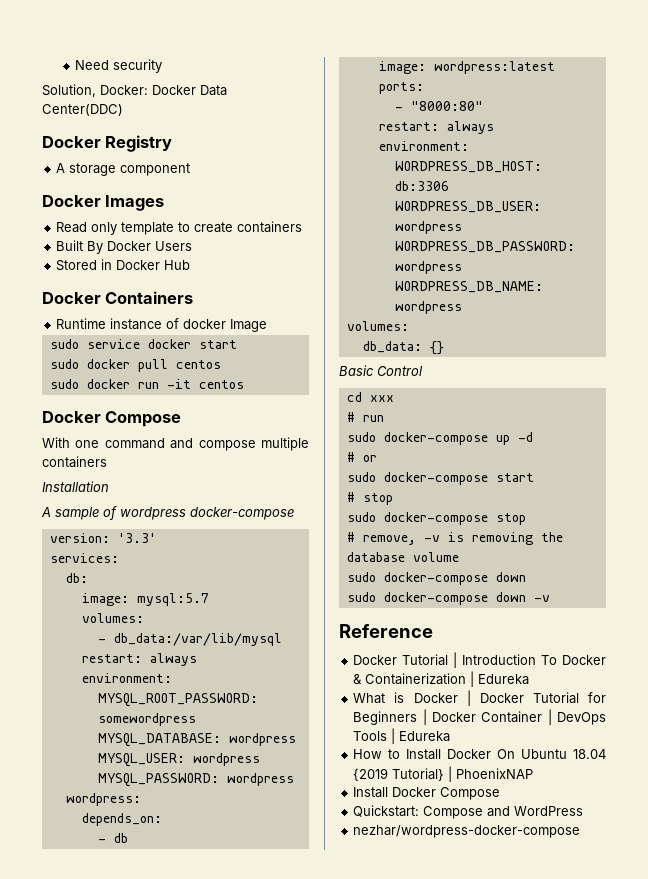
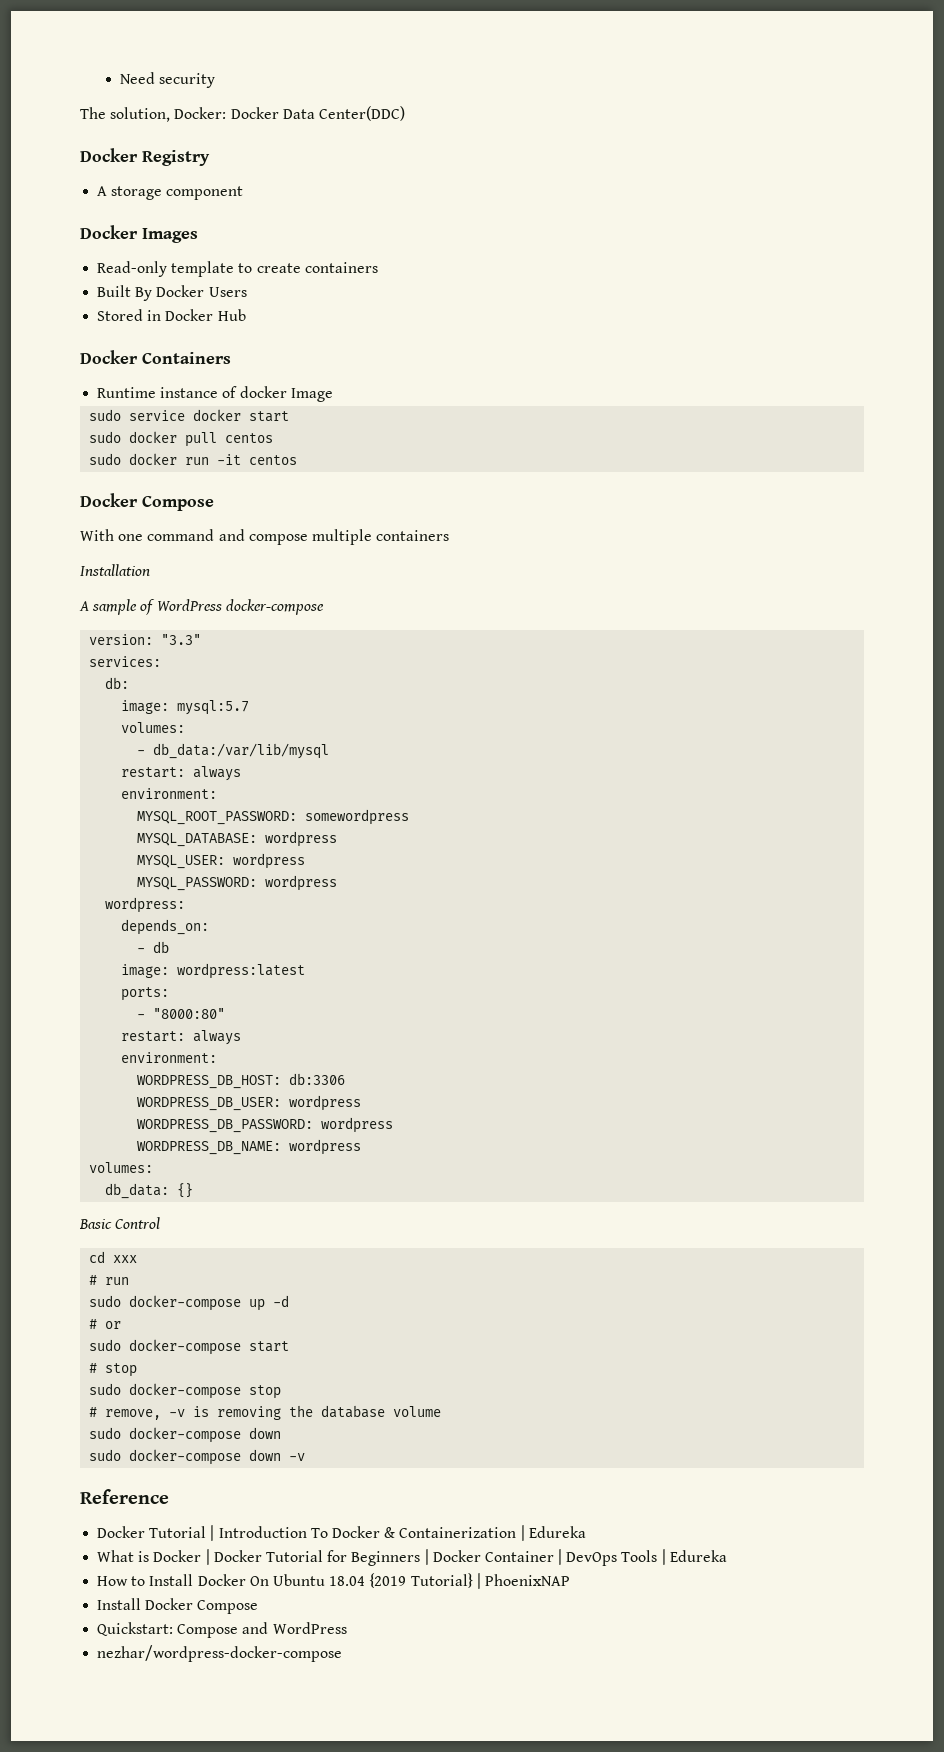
- Solution, Docker: Docker Data Center(DDC)
+ The solution, Docker: Docker Data Center(DDC)
- Read only template to create containers
+ Read-only template to create containers
- A sample of wordpress docker-compose
+ A sample of WordPress docker-compose
- version: '3.3'
+ version: "3.3"

